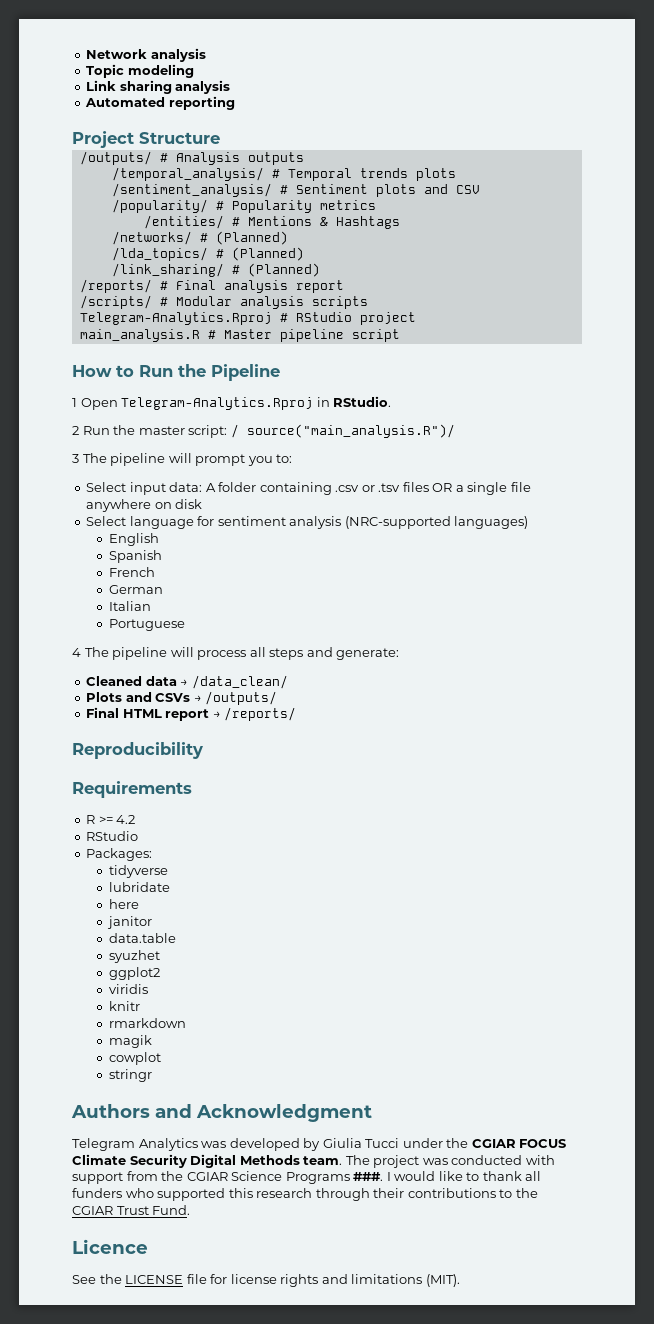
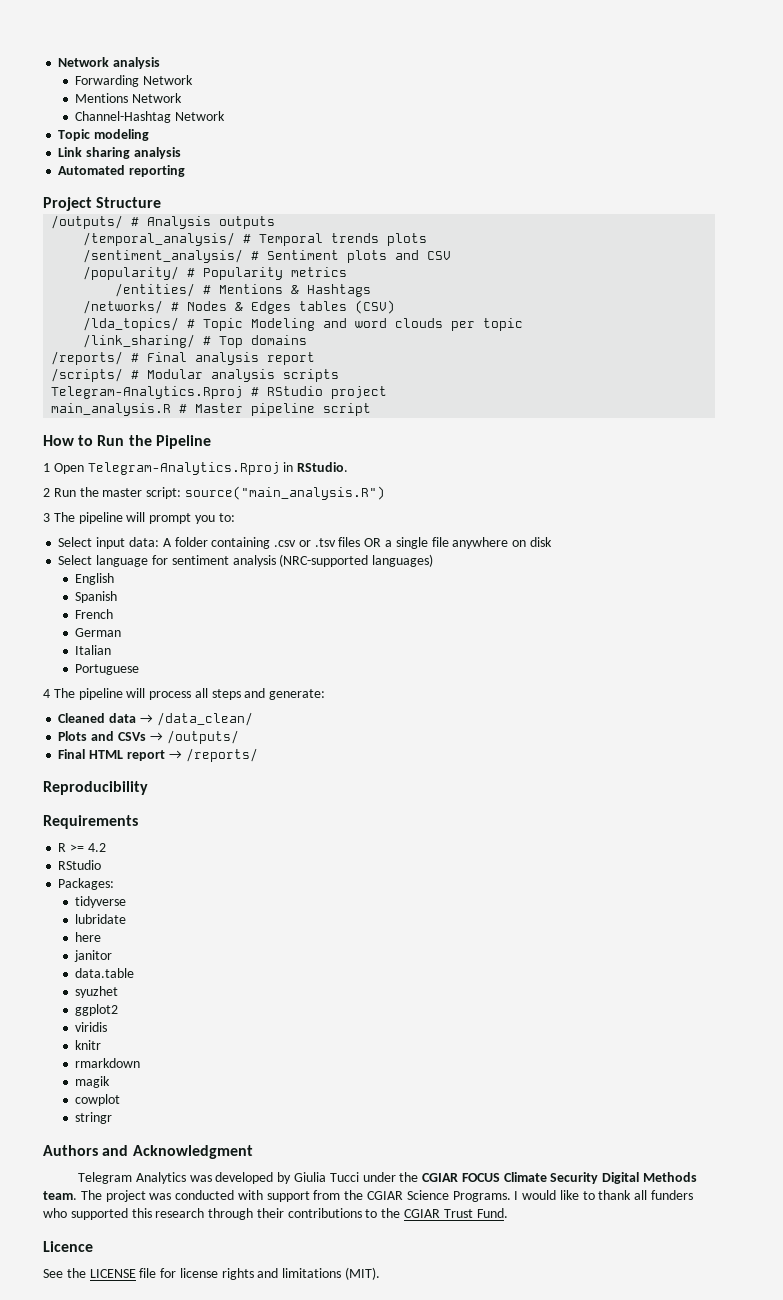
+ Forwarding Network
+ Mentions Network
+ Channel-Hashtag Network
- /networks/ # (Planned)
- /lda_topics/ # (Planned)
+ /networks/ # Nodes & Edges tables (CSV)
+ /lda_topics/ # Topic Modeling and word clouds per topic
- /link_sharing/ # (Planned)
+ /link_sharing/ # Top domains
- 2 Run the master script: / source("main_analysis.R")/
+ 2 Run the master script: source("main_analysis.R")
- The project was conducted with support from the CGIAR Science Programs ###.
+ The project was conducted with support from the CGIAR Science Programs.

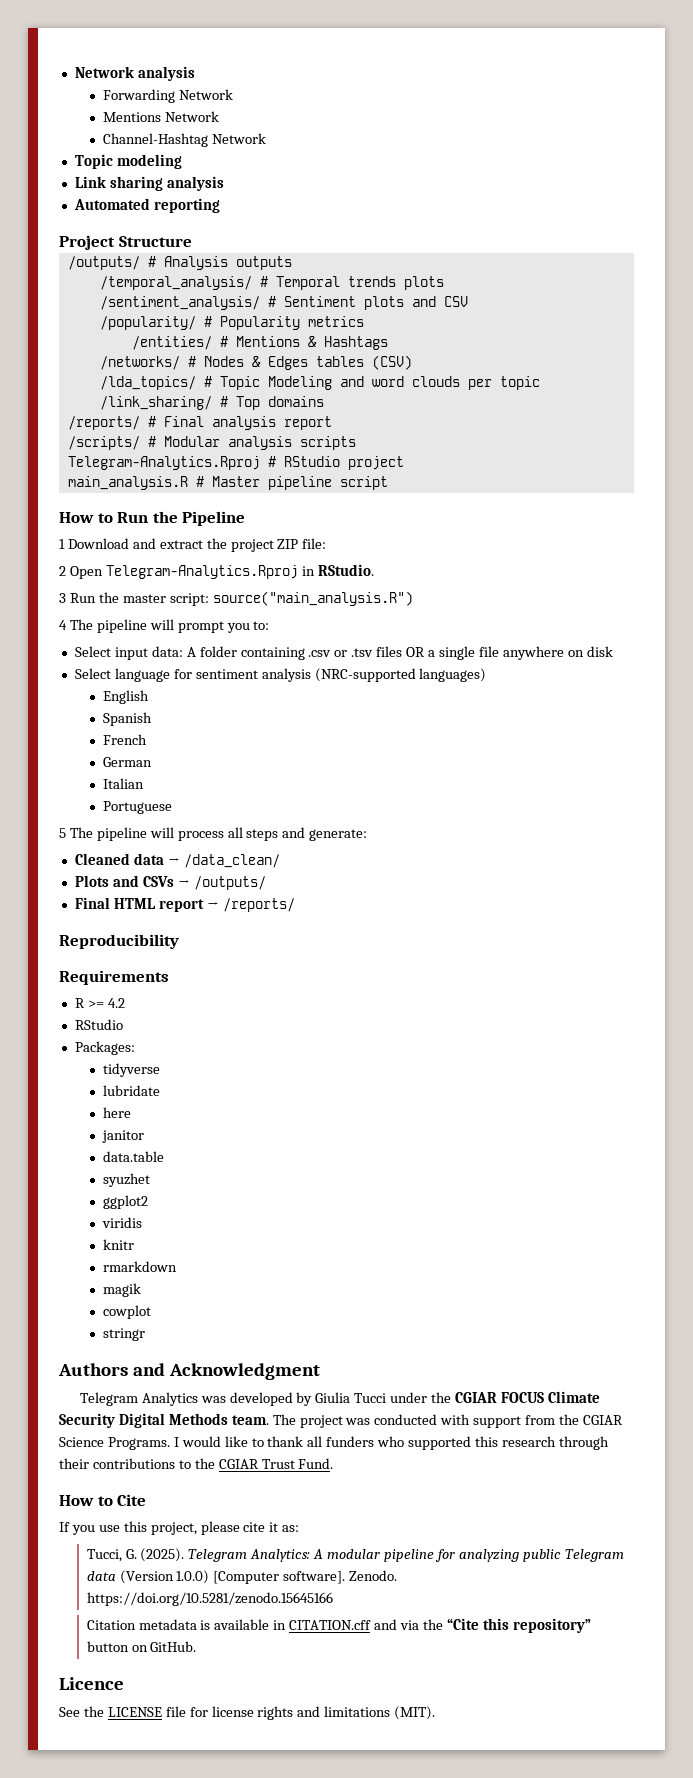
- 1 Open Telegram-Analytics.Rproj in RStudio.
+ 1 Download and extract the project ZIP file:
+ 2 Open Telegram-Analytics.Rproj in RStudio.
- 2 Run the master script: source("main_analysis.R")
+ 3 Run the master script: source("main_analysis.R")
- 3 The pipeline will prompt you to:
+ 4 The pipeline will prompt you to:
- 4 The pipeline will process all steps and generate:
+ 5 The pipeline will process all steps and generate:
+ How to Cite
+ If you use this project, please cite it as:
+ Tucci, G. (2025). Telegram Analytics: A modular pipeline for analyzing public Telegram data (Version 1.0.0) [Computer software]. Zenodo. https://doi.org/10.5281/zenodo.15645166
+ Citation metadata is available in CITATION.cff and via the “Cite this repository” button on GitHub.

